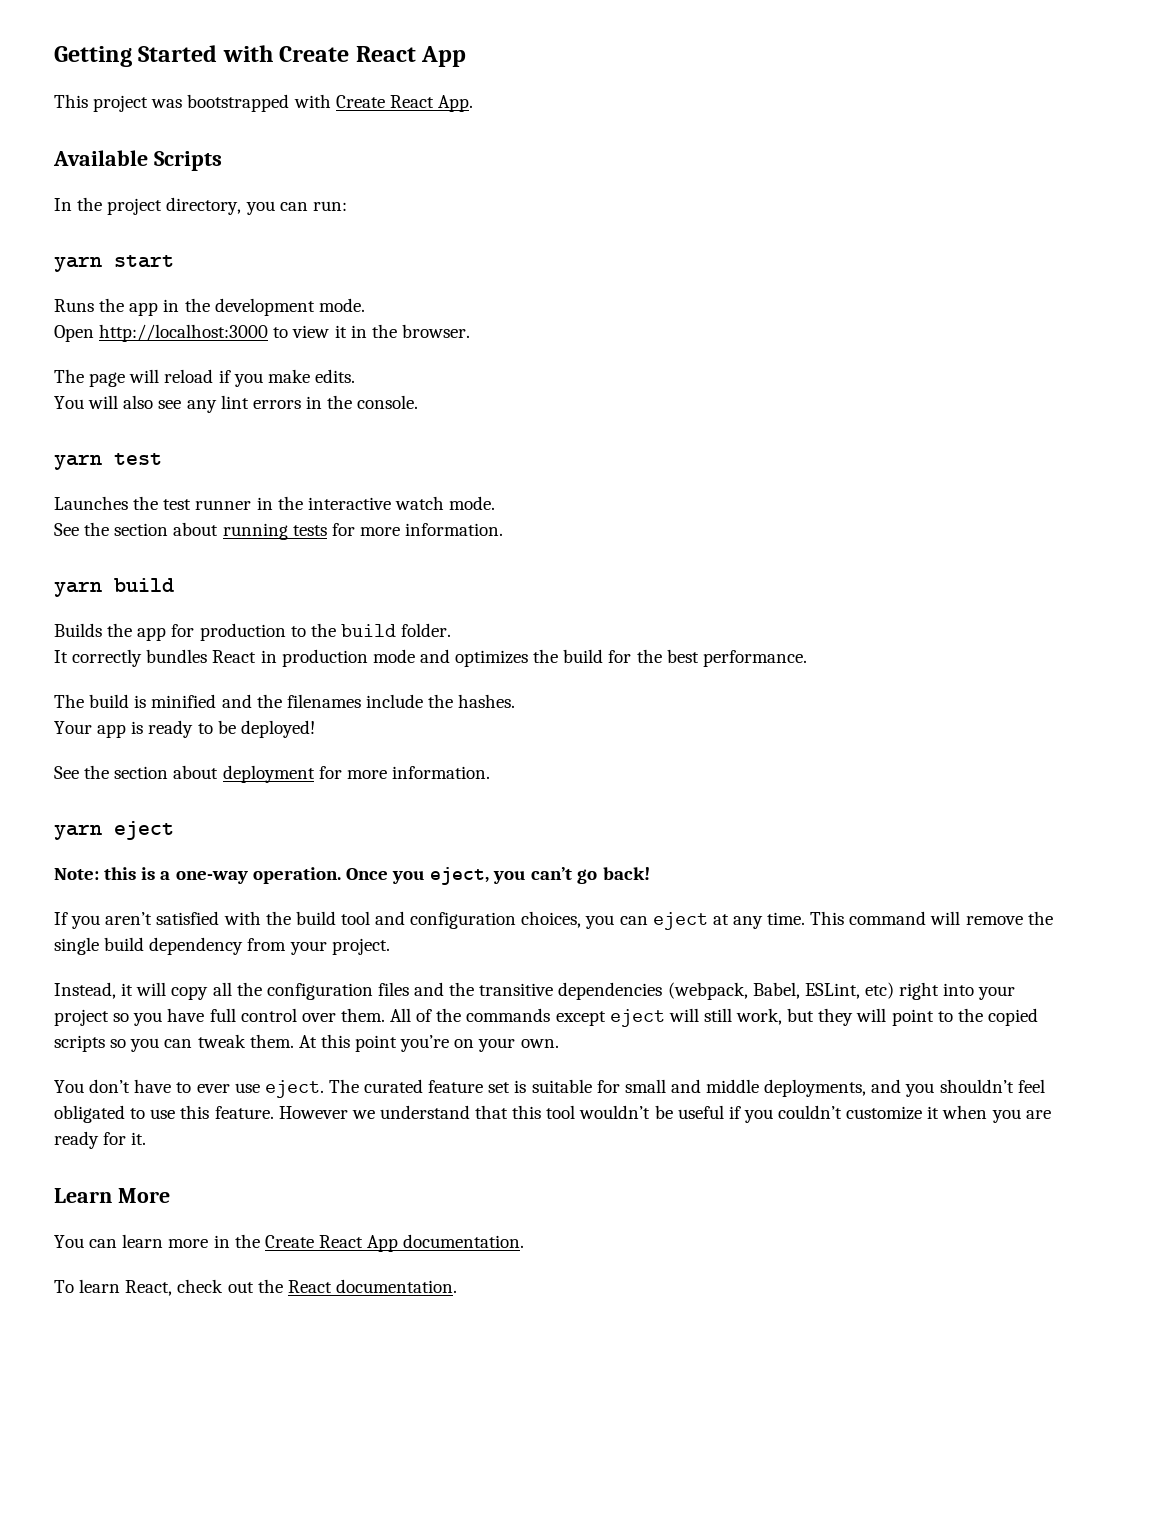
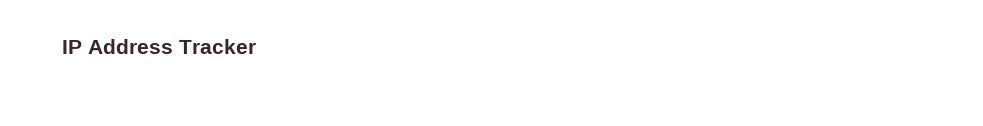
- Getting Started with Create React App
- This project was bootstrapped with Create React App.
- Available Scripts
- In the project directory, you can run:
- yarn start
- Runs the app in the development mode.
- Open http://localhost:3000 to view it in the browser.
- The page will reload if you make edits.
- You will also see any lint errors in the console.
- yarn test
- Launches the test runner in the interactive watch mode.
- See the section about running tests for more information.
- yarn build
- Builds the app for production to the build folder.
- It correctly bundles React in production mode and optimizes the build for the best performance.
- The build is minified and the filenames include the hashes.
- Your app is ready to be deployed!
- See the section about deployment for more information.
- yarn eject
- Note: this is a one-way operation. Once you eject, you can’t go back!
- If you aren’t satisfied with the build tool and configuration choices, you can eject at any time. This command will remove the single build dependency from your project.
- Instead, it will copy all the configuration files and the transitive dependencies (webpack, Babel, ESLint, etc) right into your project so you have full control over them. All of the commands except eject will still work, but they will point to the copied scripts so you can tweak them. At this point you’re on your own.
- You don’t have to ever use eject. The curated feature set is suitable for small and middle deployments, and you shouldn’t feel obligated to use this feature. However we understand that this tool wouldn’t be useful if you couldn’t customize it when you are ready for it.
- Learn More
- You can learn more in the Create React App documentation.
- To learn React, check out the React documentation.
+ IP Address Tracker

